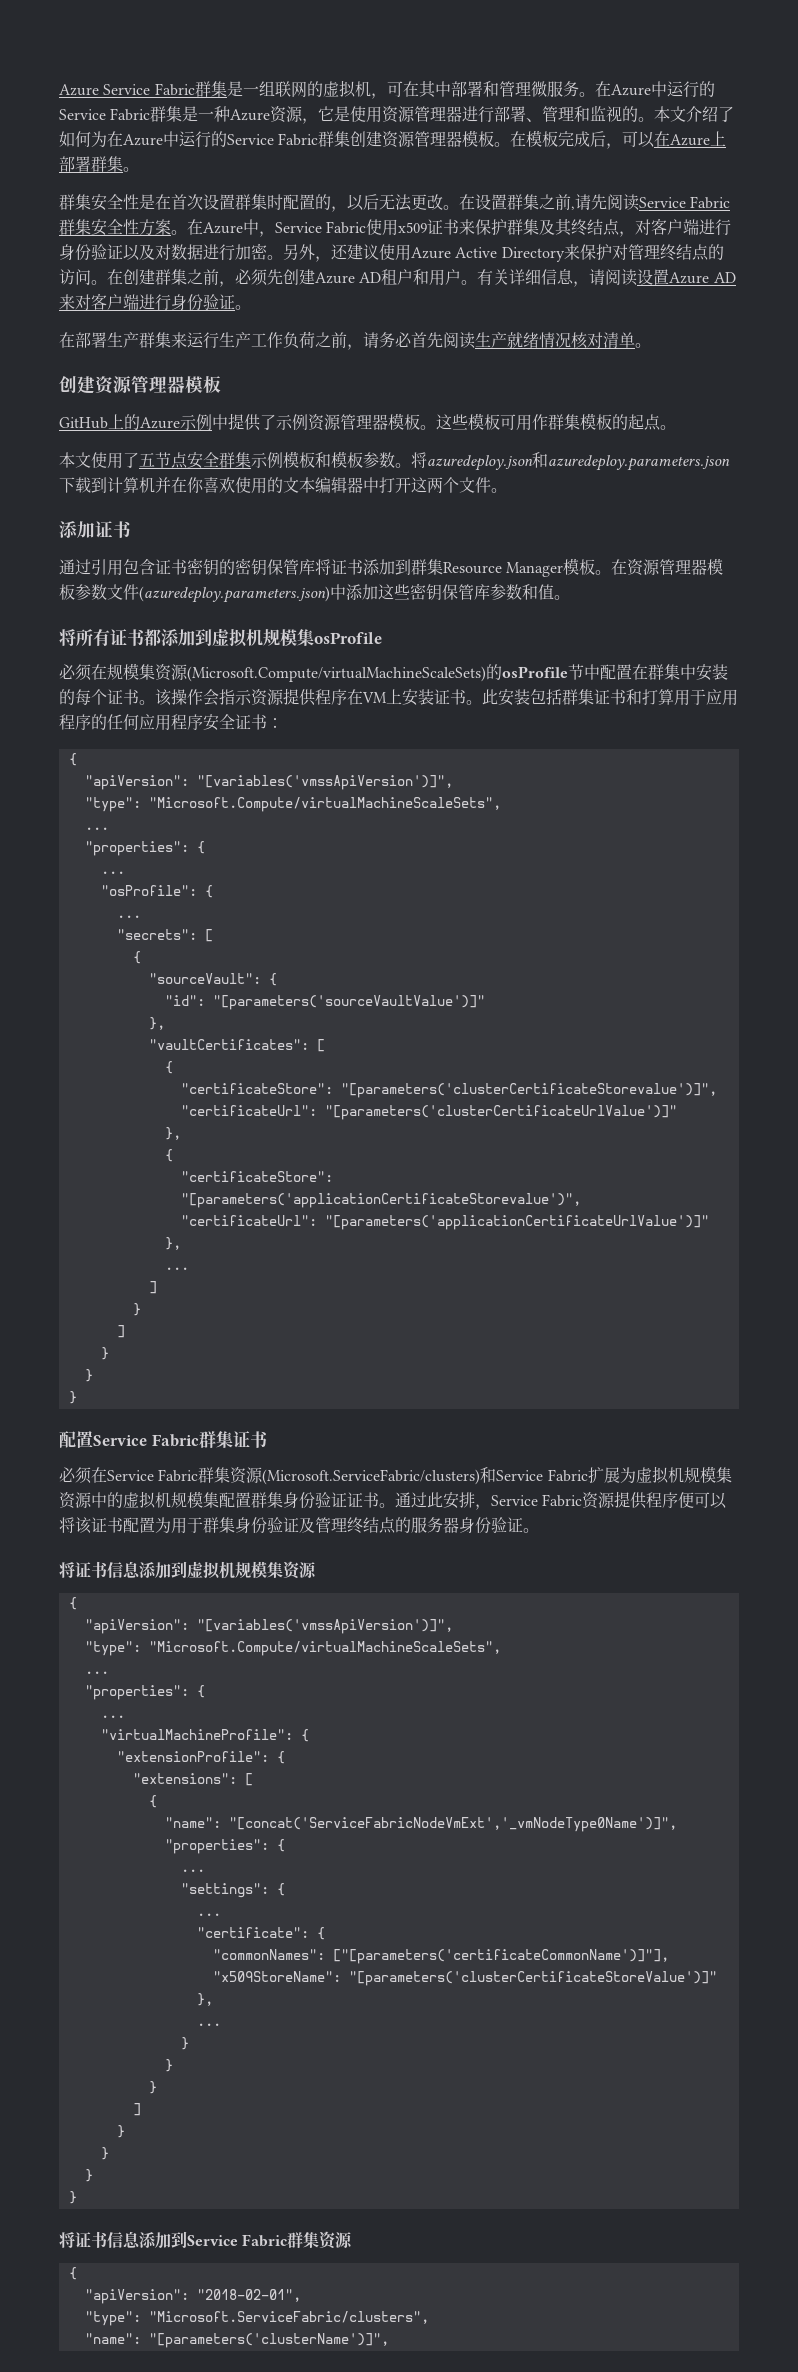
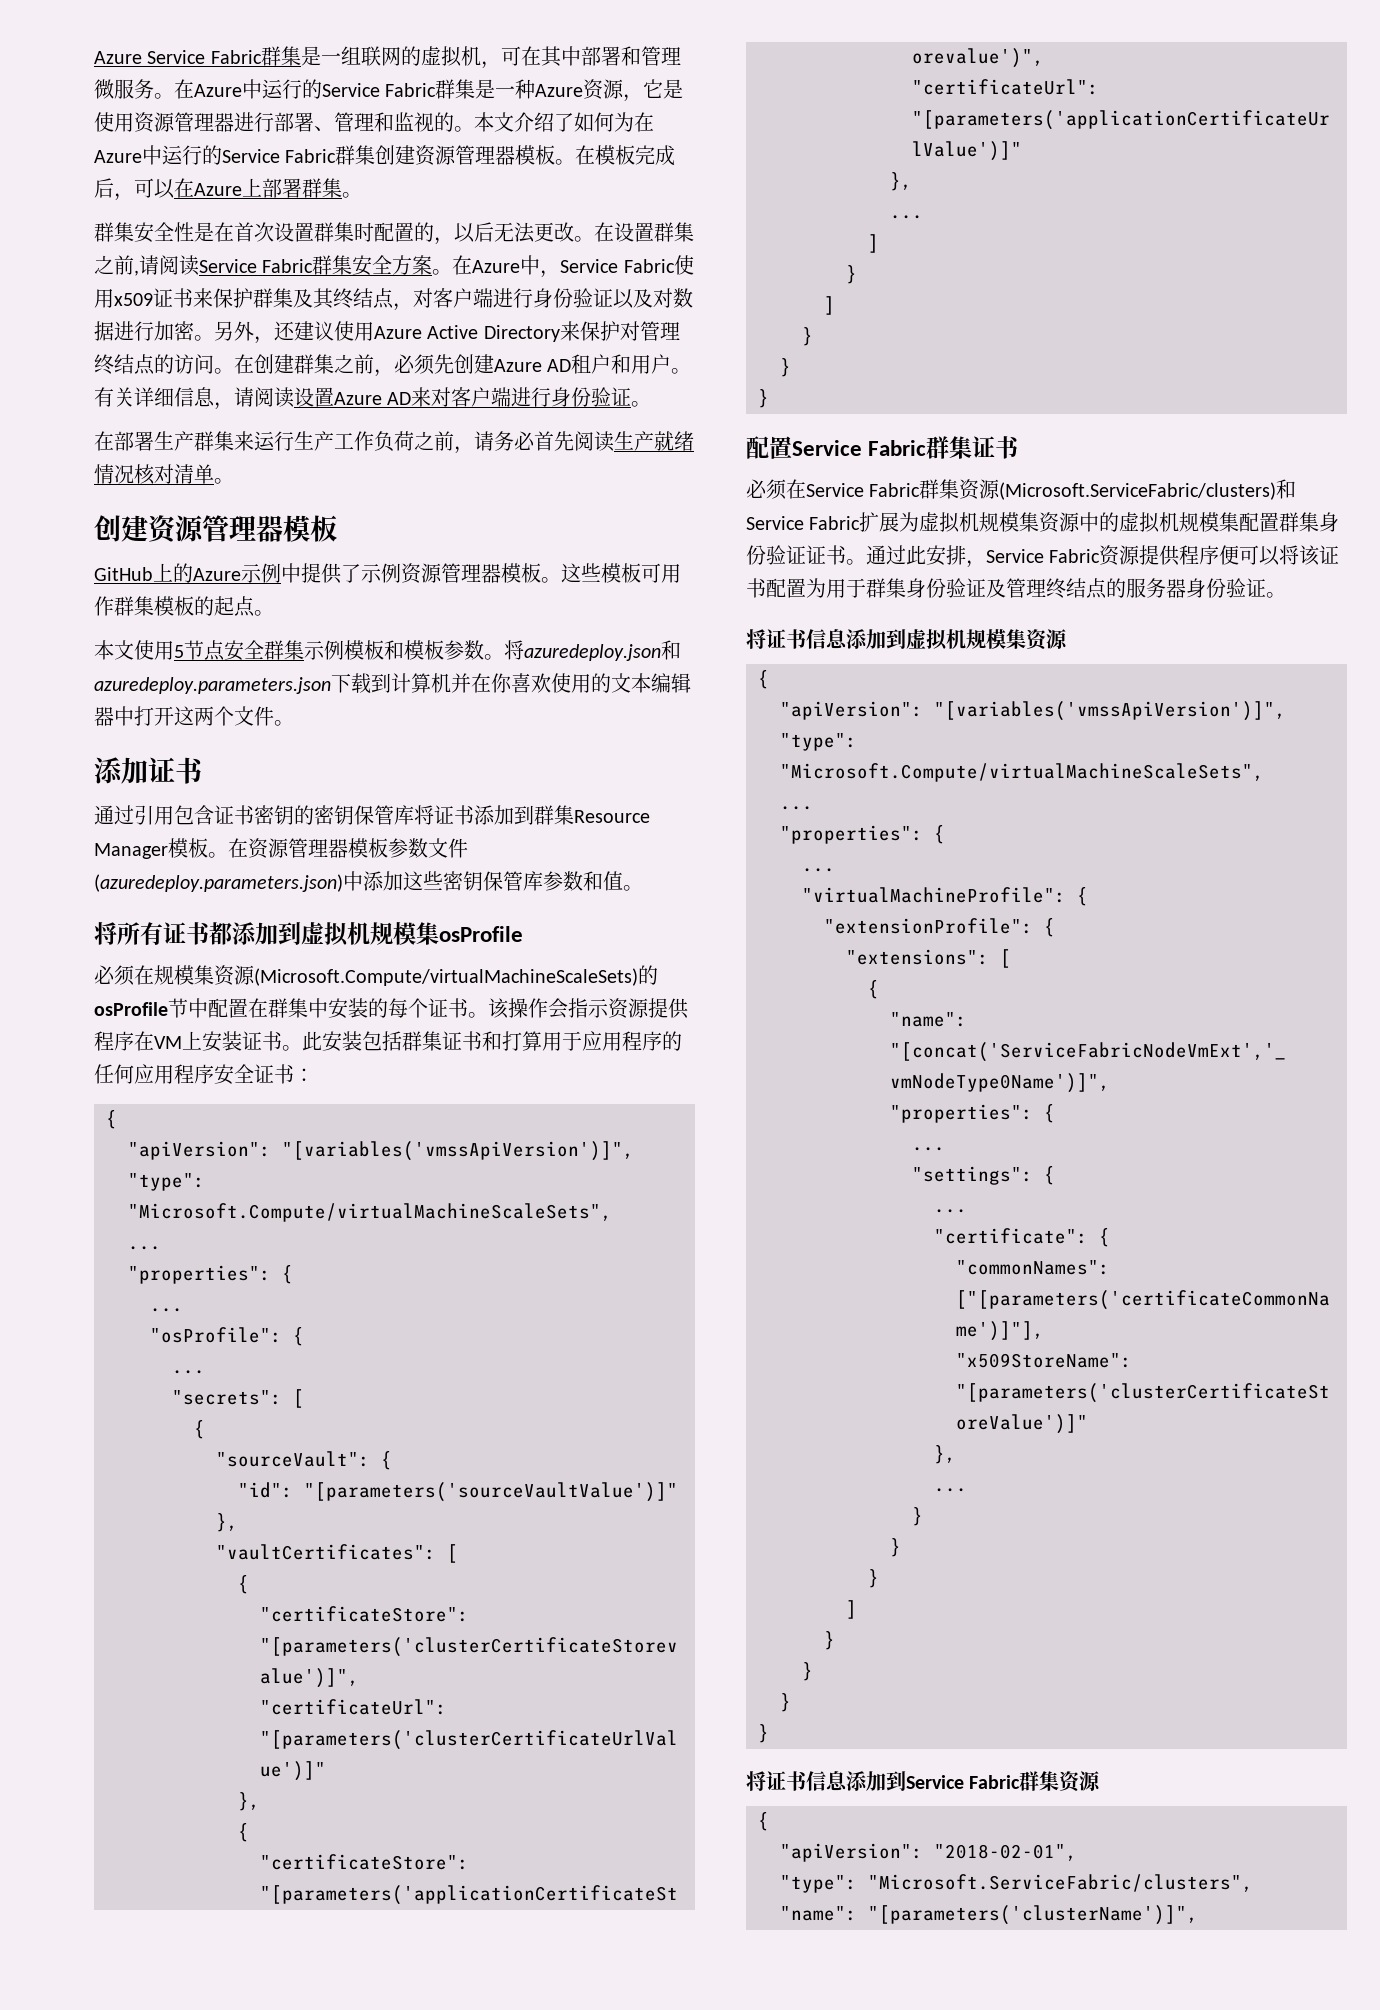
- 在设置群集之前,请先阅读Service Fabric群集安全性方案。
+ 在设置群集之前,请阅读Service Fabric群集安全方案。
- 本文使用了五节点安全群集示例模板和模板参数。
+ 本文使用5节点安全群集示例模板和模板参数。

